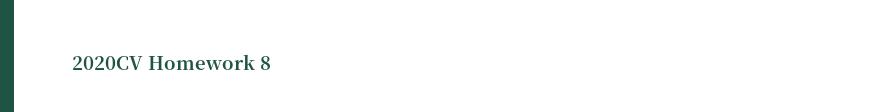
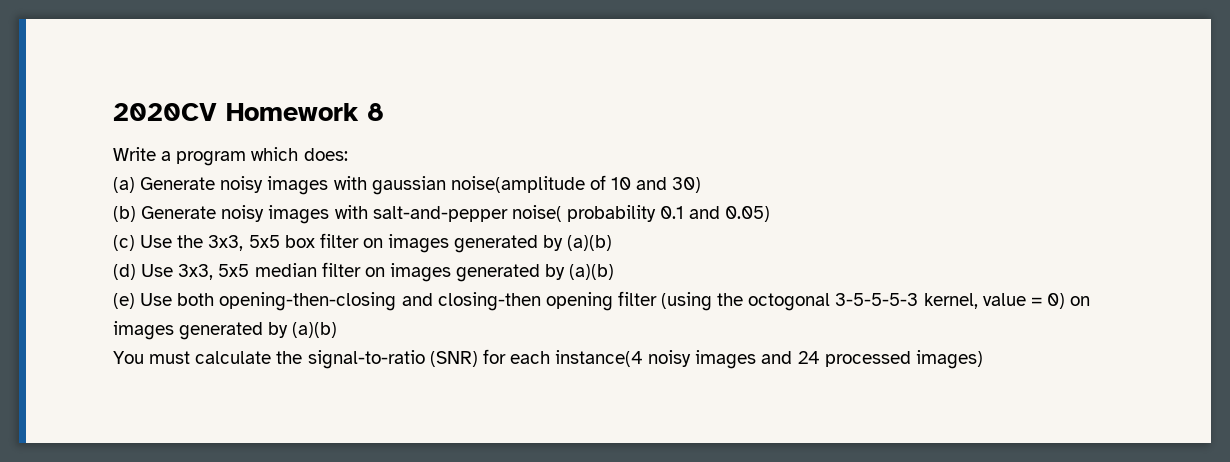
+ Write a program which does:
+ (a) Generate noisy images with gaussian noise(amplitude of 10 and 30)
+ (b) Generate noisy images with salt-and-pepper noise( probability 0.1 and 0.05)
+ (c) Use the 3x3, 5x5 box filter on images generated by (a)(b)
+ (d) Use 3x3, 5x5 median filter on images generated by (a)(b)
+ (e) Use both opening-then-closing and closing-then opening filter (using the octogonal 3-5-5-5-3 kernel, value = 0) on images generated by (a)(b)
+ You must calculate the signal-to-ratio (SNR) for each instance(4 noisy images and 24 processed images)

